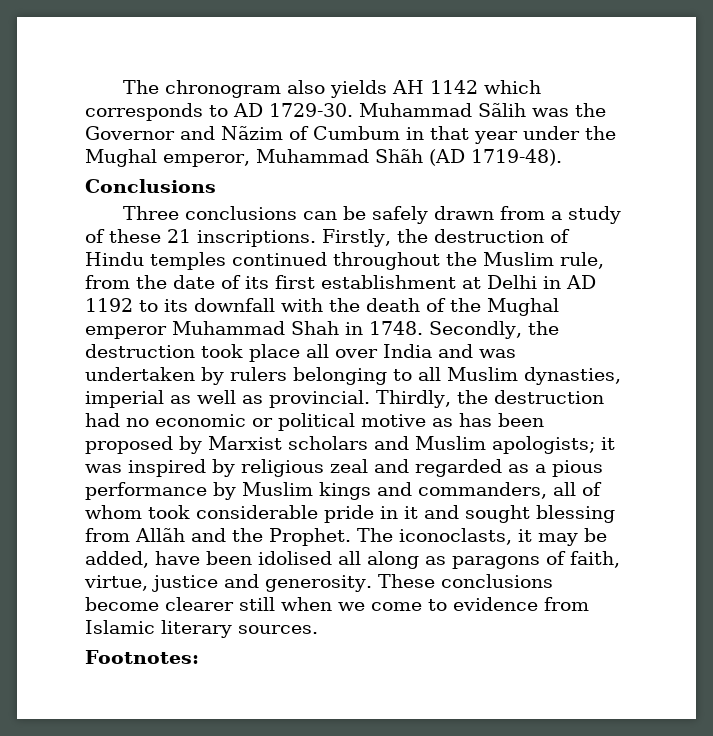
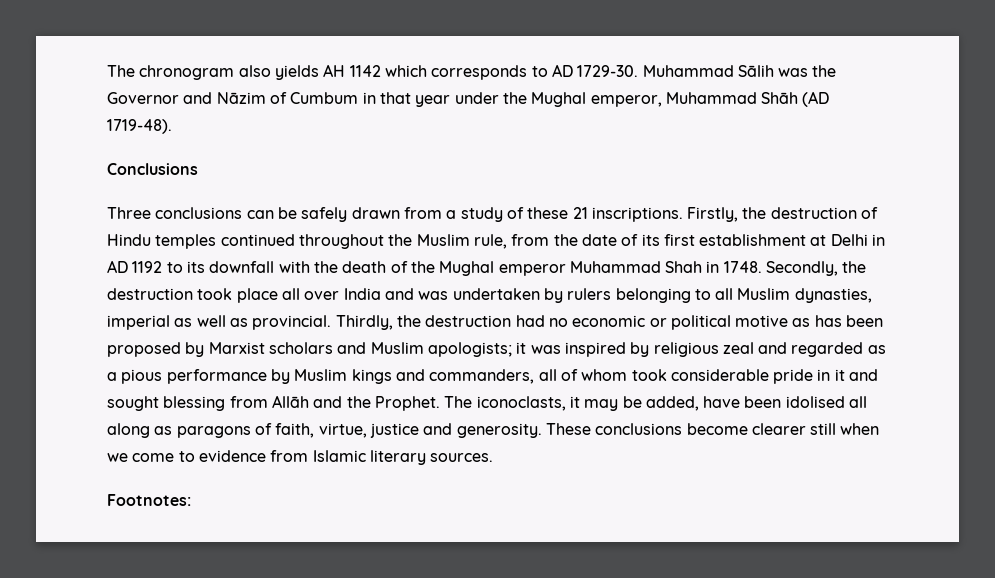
- Muhammad Sãlih was the Governor and Nãzim of Cumbum in that year under the Mughal emperor, Muhammad Shãh (AD 1719-48).
+ Muhammad Sālih was the Governor and Nāzim of Cumbum in that year under the Mughal emperor, Muhammad Shāh (AD 1719-48).
- Thirdly, the destruction had no economic or political motive as has been proposed by Marxist scholars and Muslim apologists; it was inspired by religious zeal and regarded as a pious performance by Muslim kings and commanders, all of whom took considerable pride in it and sought blessing from Allãh and the Prophet.
+ Thirdly, the destruction had no economic or political motive as has been proposed by Marxist scholars and Muslim apologists; it was inspired by religious zeal and regarded as a pious performance by Muslim kings and commanders, all of whom took considerable pride in it and sought blessing from Allāh and the Prophet.

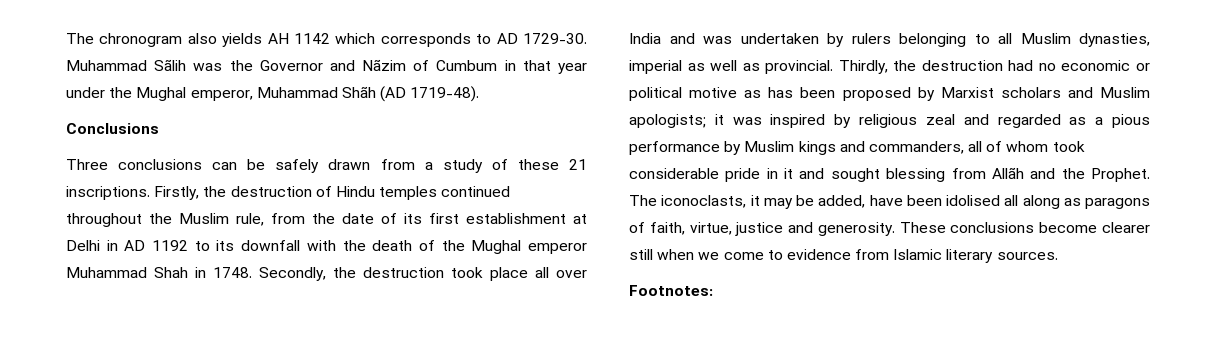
- Muhammad Sālih was the Governor and Nāzim of Cumbum in that year under the Mughal emperor, Muhammad Shāh (AD 1719-48).
+ Muhammad Sãlih was the Governor and Nãzim of Cumbum in that year under the Mughal emperor, Muhammad Shãh (AD 1719-48).
- Thirdly, the destruction had no economic or political motive as has been proposed by Marxist scholars and Muslim apologists; it was inspired by religious zeal and regarded as a pious performance by Muslim kings and commanders, all of whom took considerable pride in it and sought blessing from Allāh and the Prophet.
+ Thirdly, the destruction had no economic or political motive as has been proposed by Marxist scholars and Muslim apologists; it was inspired by religious zeal and regarded as a pious performance by Muslim kings and commanders, all of whom took considerable pride in it and sought blessing from Allãh and the Prophet.

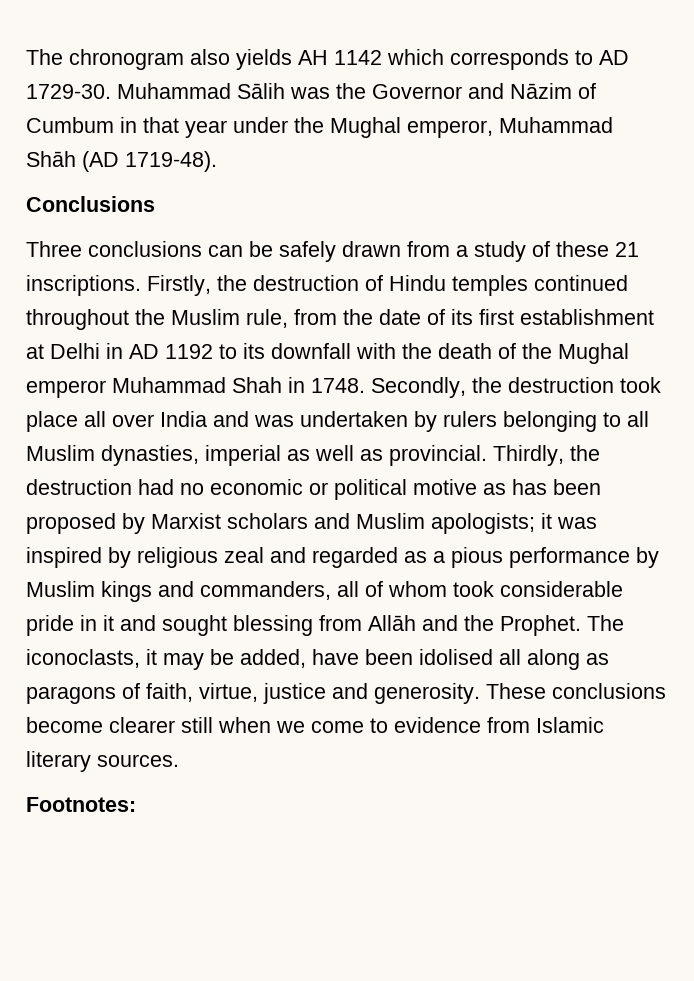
- Muhammad Sãlih was the Governor and Nãzim of Cumbum in that year under the Mughal emperor, Muhammad Shãh (AD 1719-48).
+ Muhammad Sālih was the Governor and Nāzim of Cumbum in that year under the Mughal emperor, Muhammad Shāh (AD 1719-48).
- Thirdly, the destruction had no economic or political motive as has been proposed by Marxist scholars and Muslim apologists; it was inspired by religious zeal and regarded as a pious performance by Muslim kings and commanders, all of whom took considerable pride in it and sought blessing from Allãh and the Prophet.
+ Thirdly, the destruction had no economic or political motive as has been proposed by Marxist scholars and Muslim apologists; it was inspired by religious zeal and regarded as a pious performance by Muslim kings and commanders, all of whom took considerable pride in it and sought blessing from Allāh and the Prophet.

